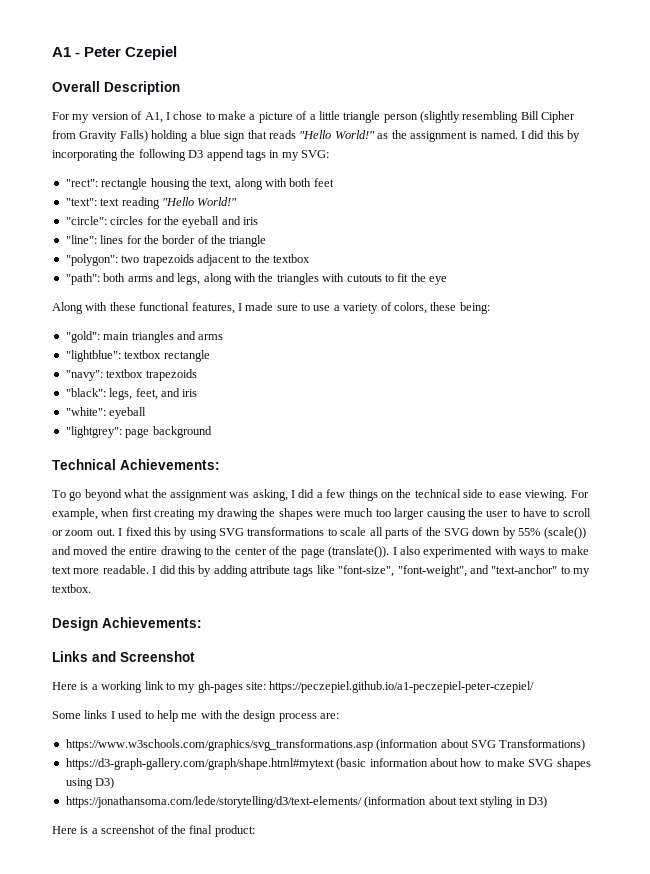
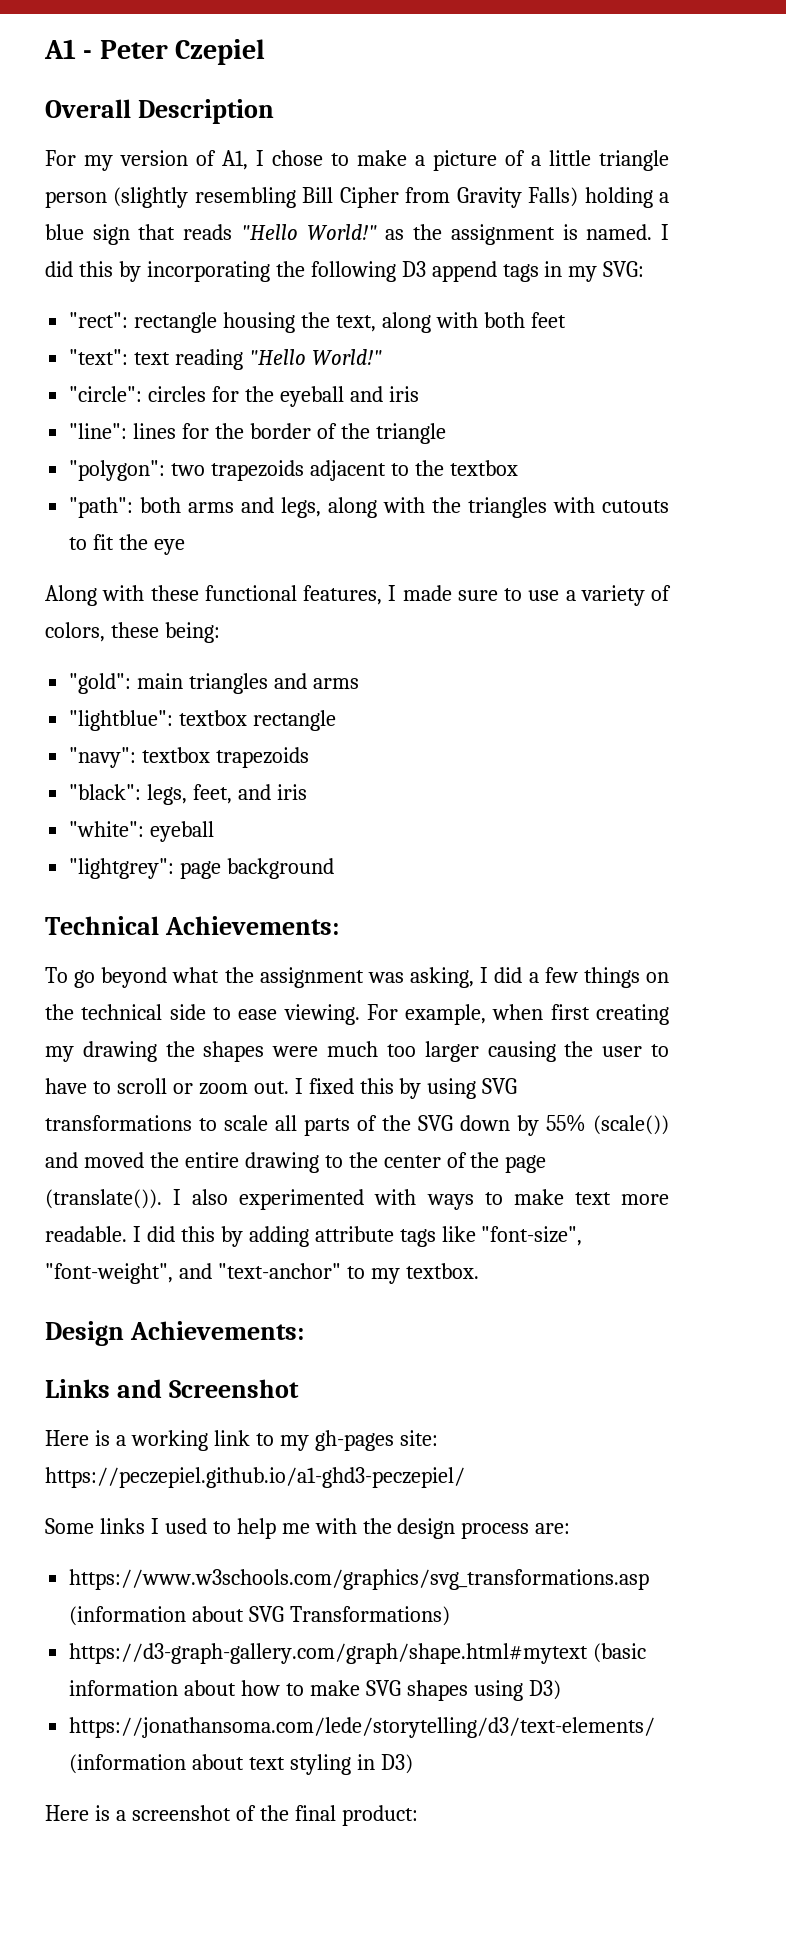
- Here is a working link to my gh-pages site: https://peczepiel.github.io/a1-peczepiel-peter-czepiel/
+ Here is a working link to my gh-pages site: https://peczepiel.github.io/a1-ghd3-peczepiel/

